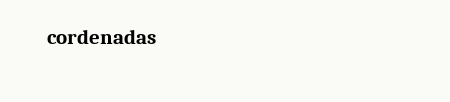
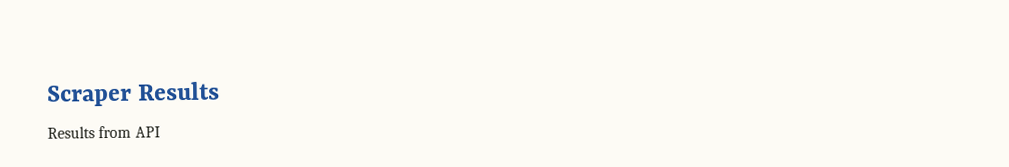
- cordenadas
+ Scraper Results
+ Results from API

